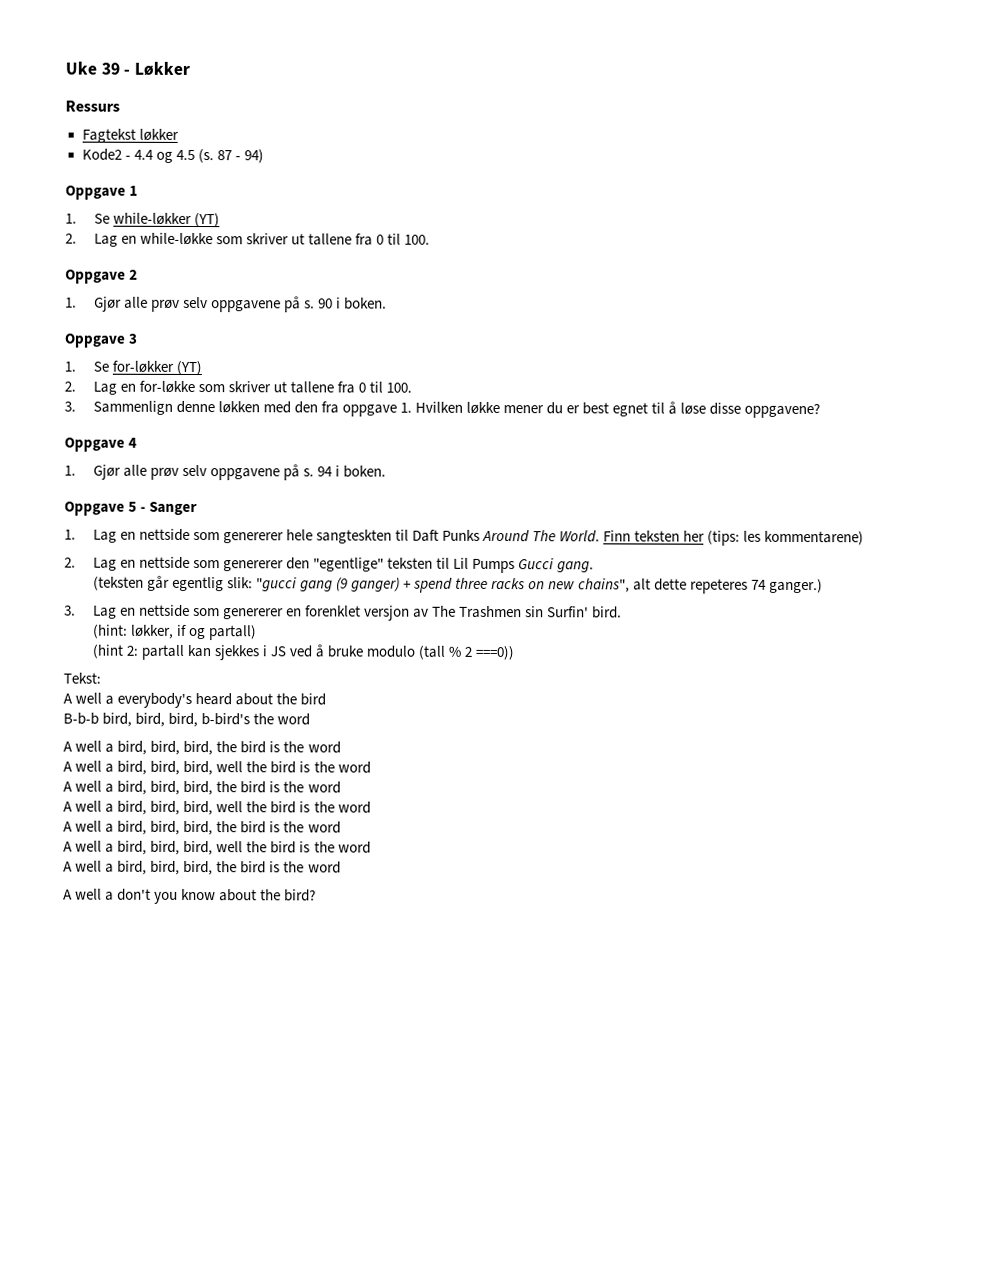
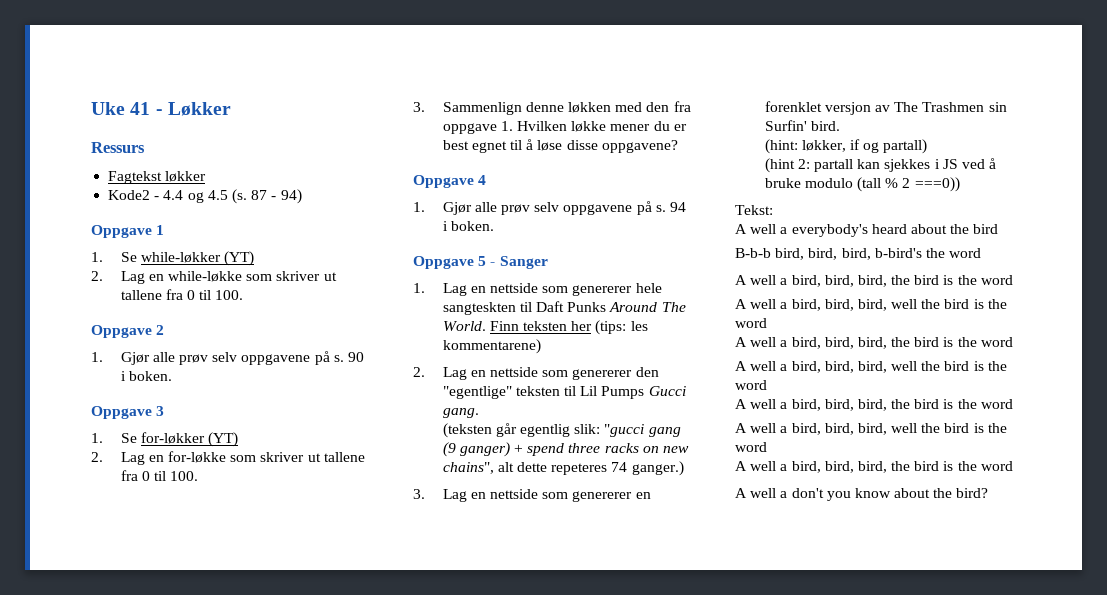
- Uke 39 - Løkker
+ Uke 41 - Løkker

